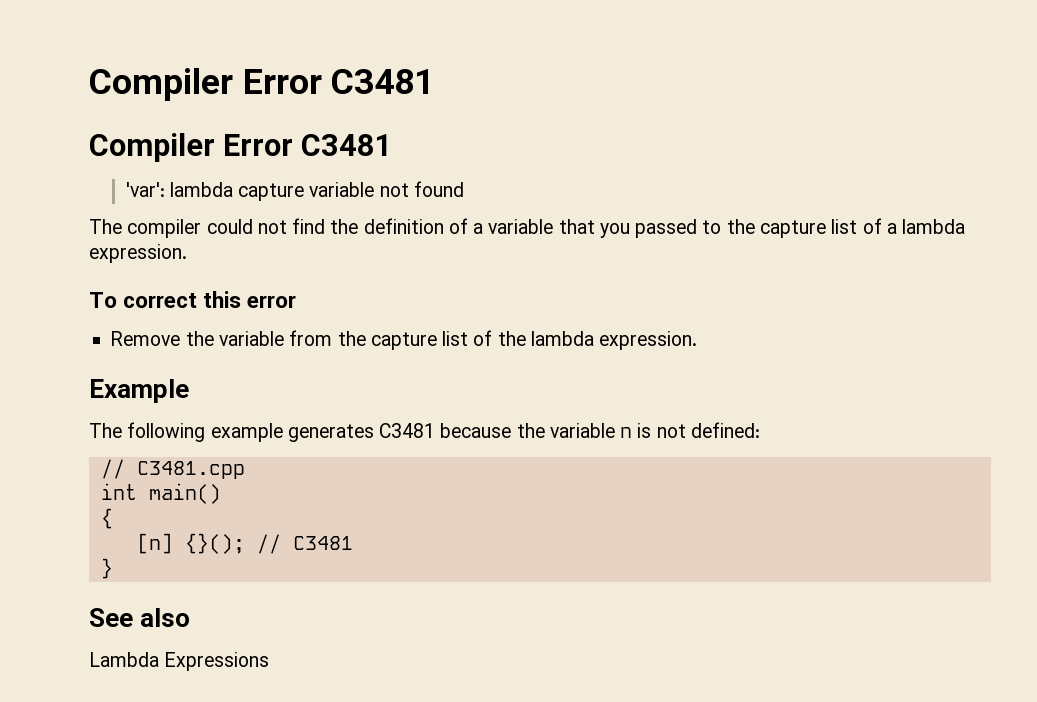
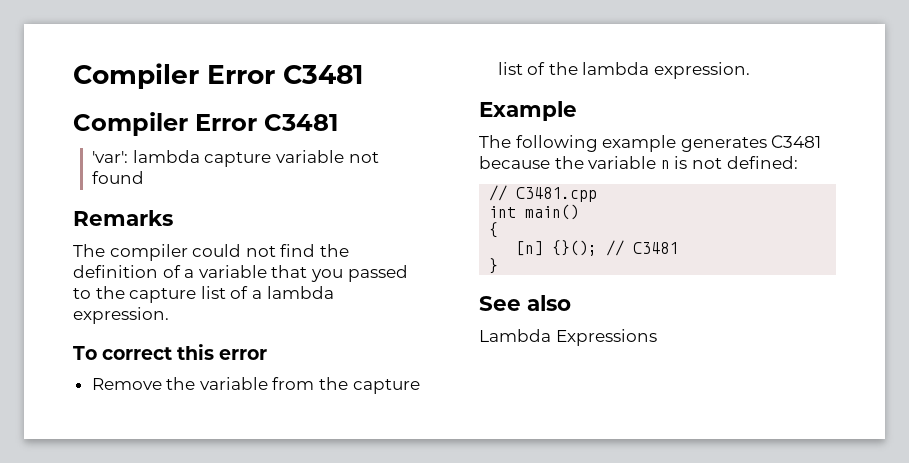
+ Remarks

